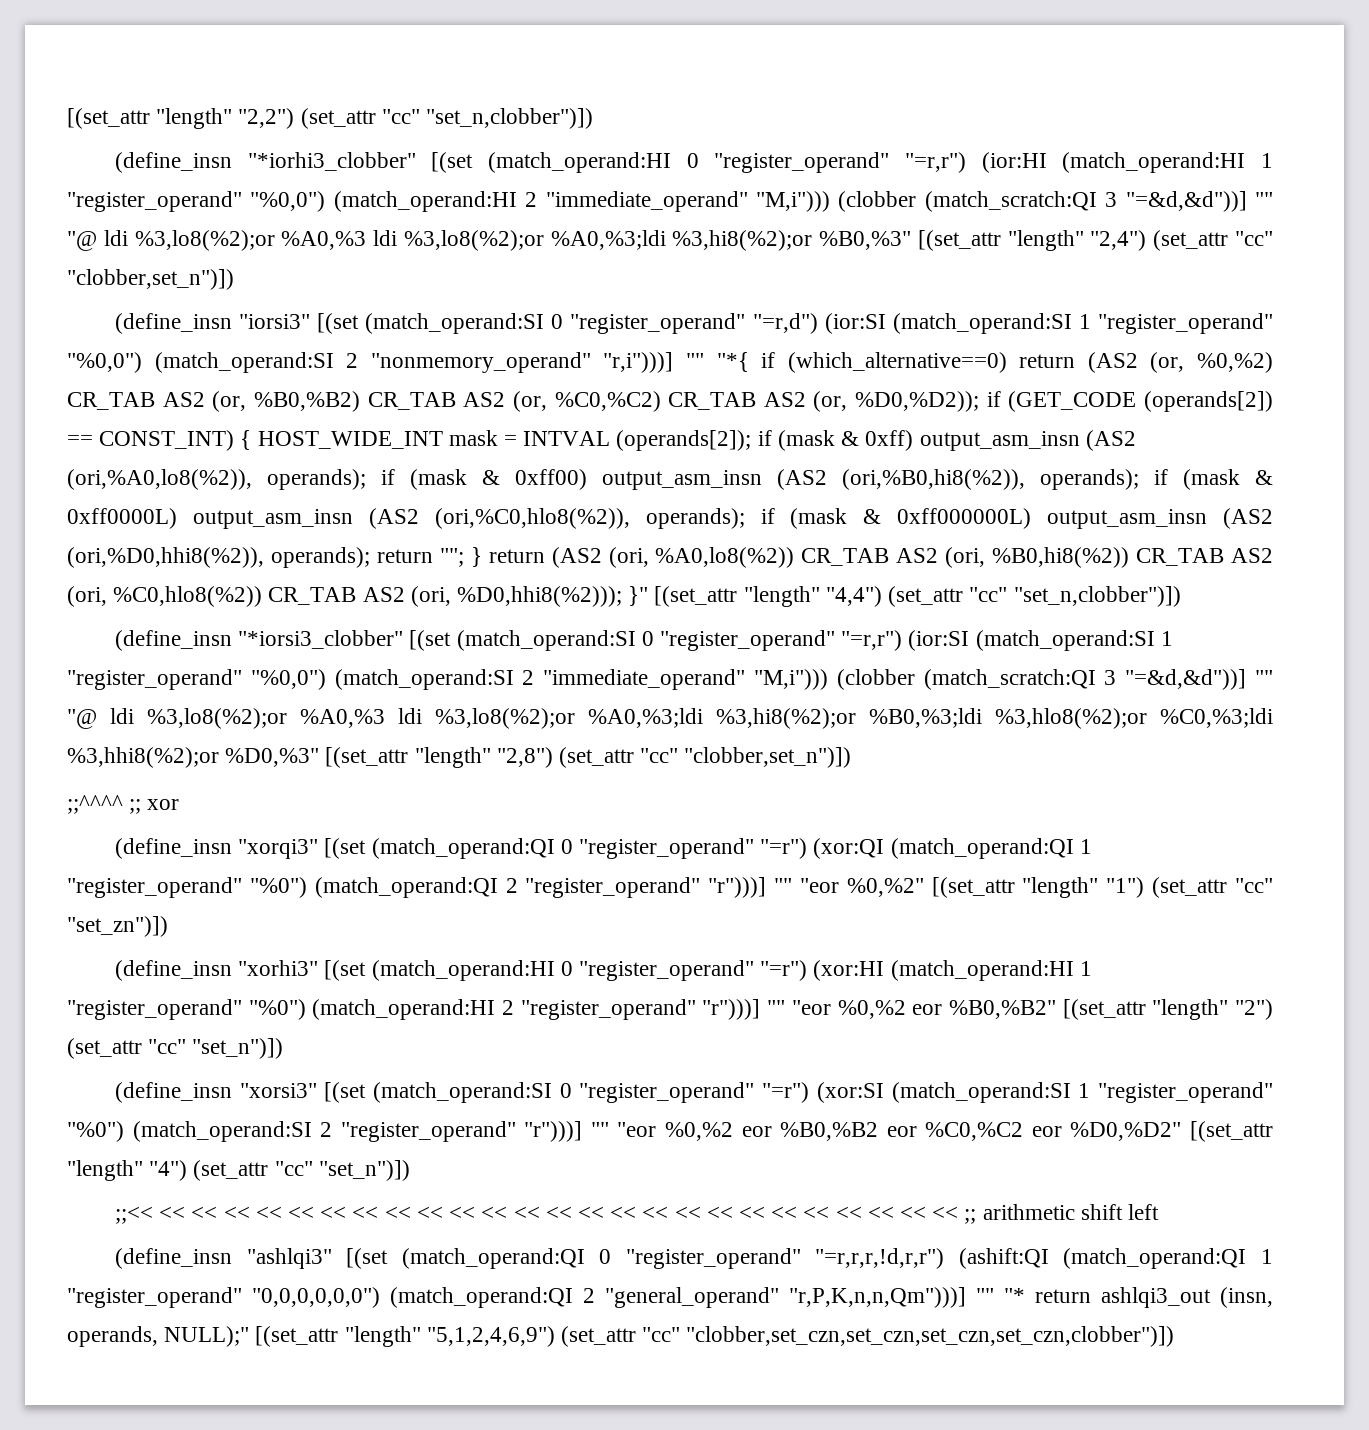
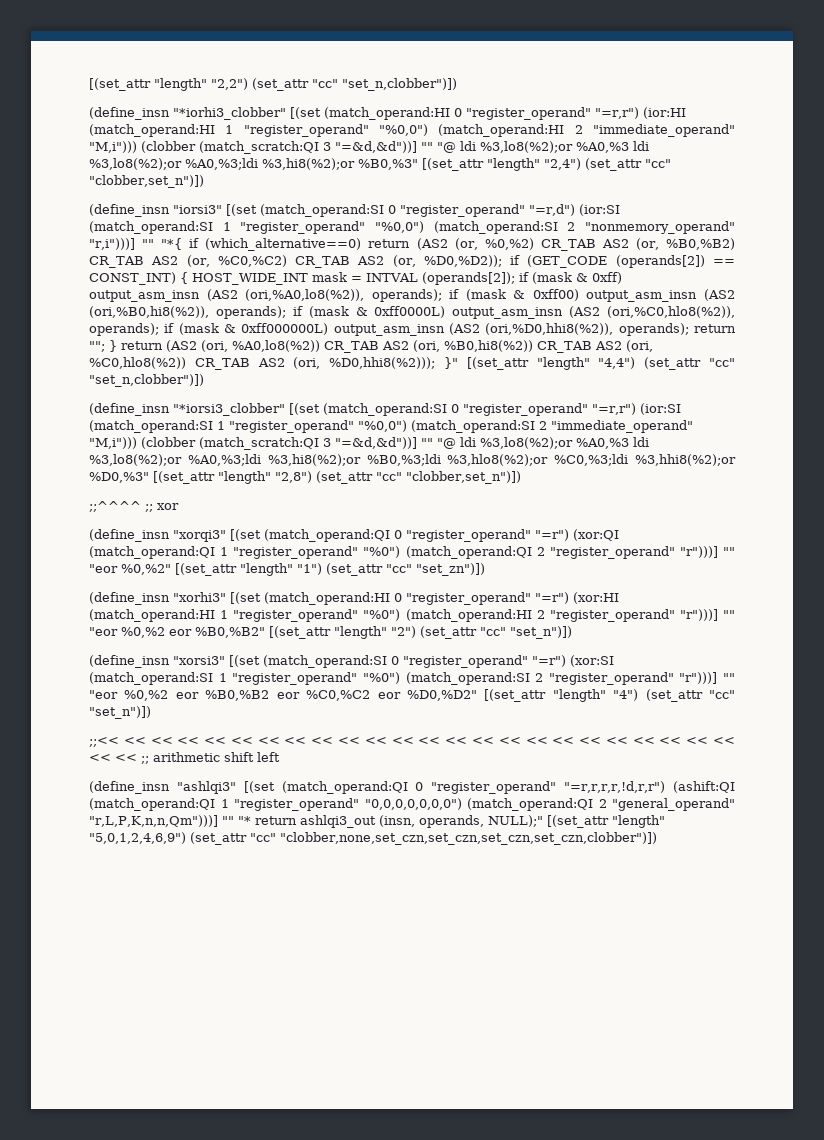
- (define_insn "ashlqi3" [(set (match_operand:QI 0 "register_operand" "=r,r,r,!d,r,r") (ashift:QI (match_operand:QI 1 "register_operand" "0,0,0,0,0,0") (match_operand:QI 2 "general_operand" "r,P,K,n,n,Qm")))] "" "* return ashlqi3_out (insn, operands, NULL);" [(set_attr "length" "5,1,2,4,6,9") (set_attr "cc" "clobber,set_czn,set_czn,set_czn,set_czn,clobber")])
+ (define_insn "ashlqi3" [(set (match_operand:QI 0 "register_operand" "=r,r,r,r,!d,r,r") (ashift:QI (match_operand:QI 1 "register_operand" "0,0,0,0,0,0,0") (match_operand:QI 2 "general_operand" "r,L,P,K,n,n,Qm")))] "" "* return ashlqi3_out (insn, operands, NULL);" [(set_attr "length" "5,0,1,2,4,6,9") (set_attr "cc" "clobber,none,set_czn,set_czn,set_czn,set_czn,clobber")])

